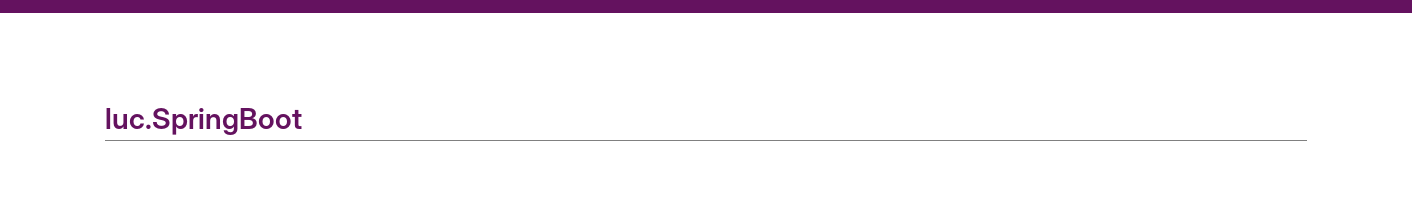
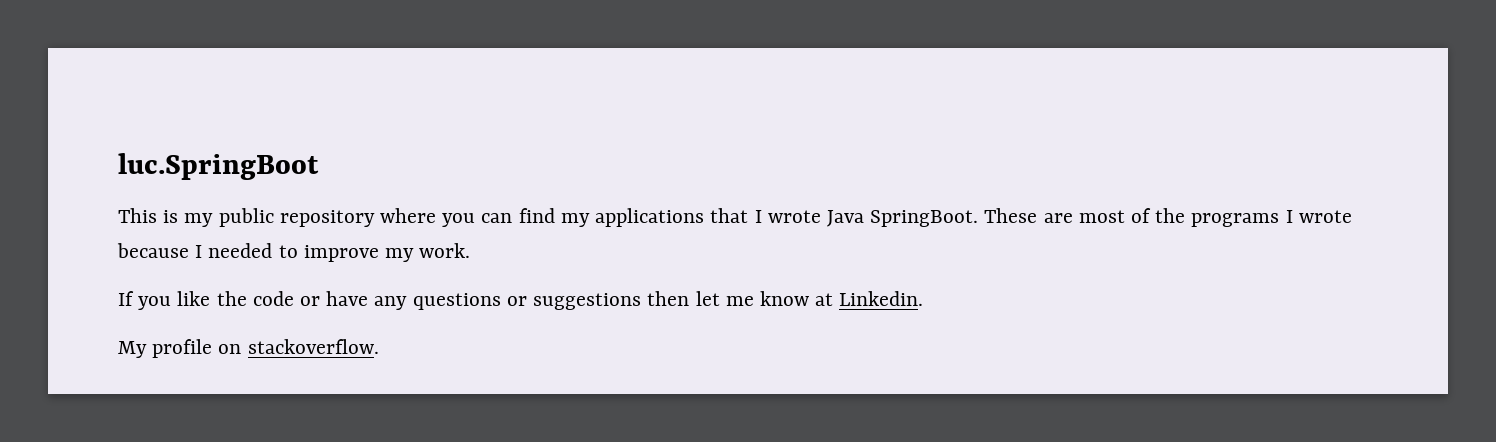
+ This is my public repository where you can find my applications that I wrote Java SpringBoot. These are most of the programs I wrote because I needed to improve my work.
+ If you like the code or have any questions or suggestions then let me know at Linkedin.
+ My profile on stackoverflow.

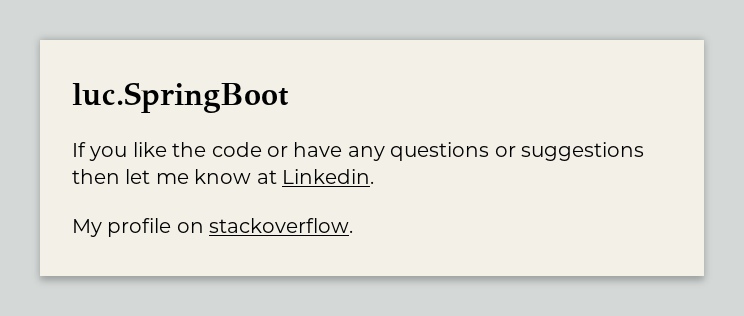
- This is my public repository where you can find my applications that I wrote Java SpringBoot. These are most of the programs I wrote because I needed to improve my work.

